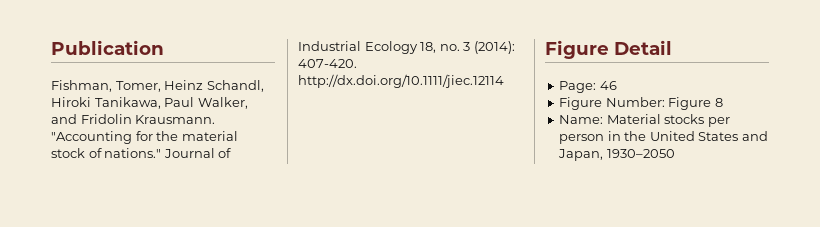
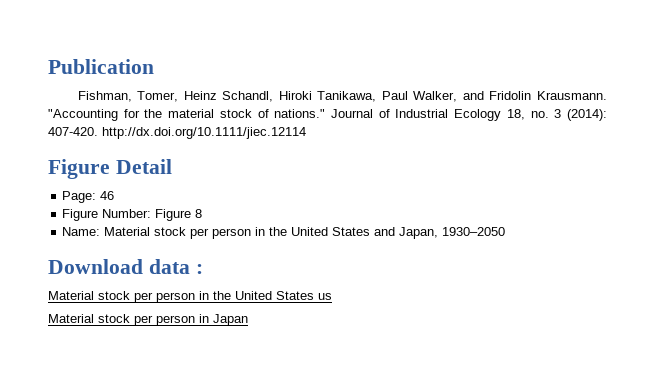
- Name: Material stocks per person in the United States and Japan, 1930–2050
+ Name: Material stock per person in the United States and Japan, 1930–2050
+ Download data :
+ Material stock per person in the United States us
+ Material stock per person in Japan

